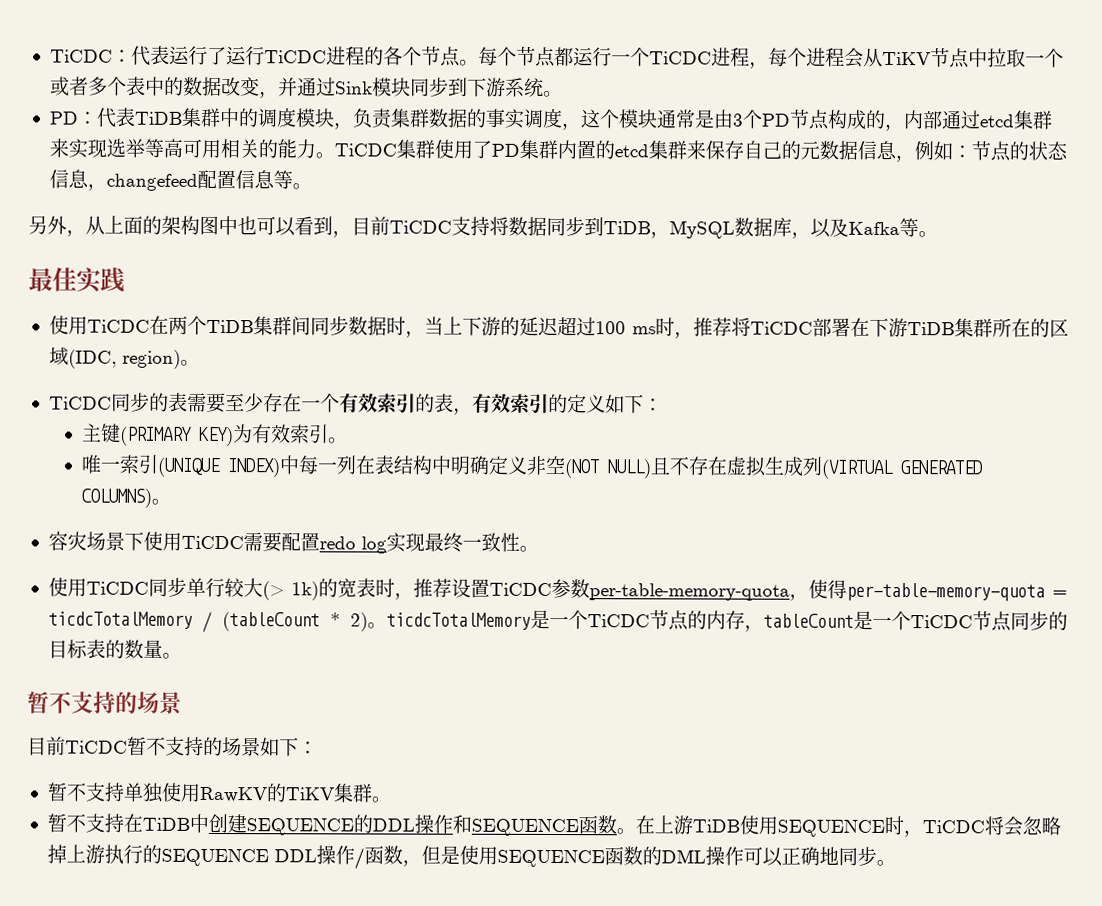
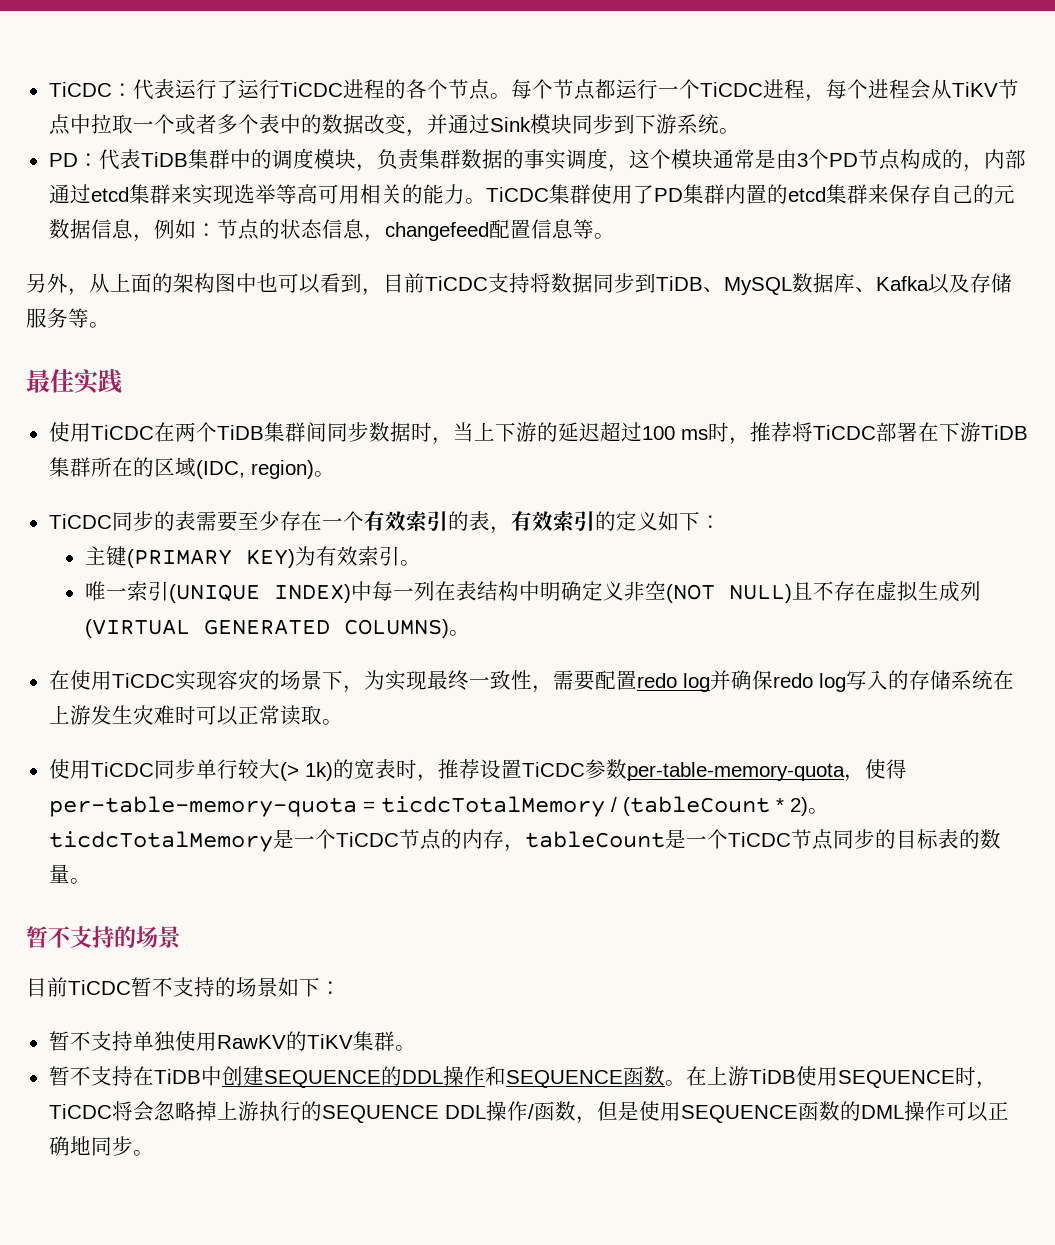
- 另外，从上面的架构图中也可以看到，目前TiCDC支持将数据同步到TiDB，MySQL数据库，以及Kafka等。
+ 另外，从上面的架构图中也可以看到，目前TiCDC支持将数据同步到TiDB、MySQL数据库、Kafka以及存储服务等。
- 容灾场景下使用TiCDC需要配置redo log实现最终一致性。
+ 在使用TiCDC实现容灾的场景下，为实现最终一致性，需要配置redo log并确保redo log写入的存储系统在上游发生灾难时可以正常读取。

